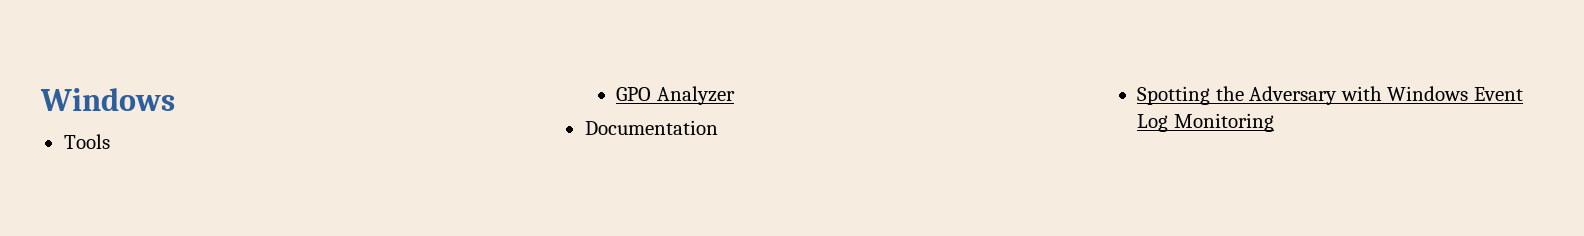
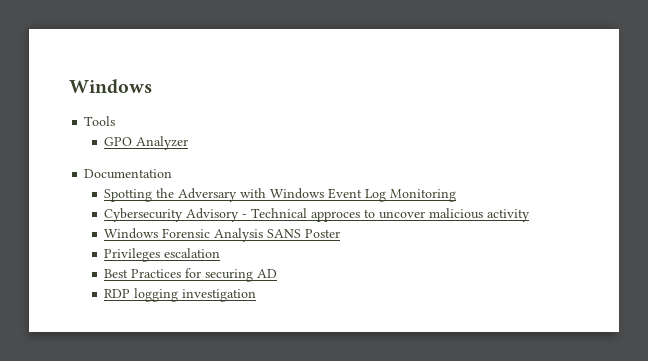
+ Cybersecurity Advisory - Technical approces to uncover malicious activity
+ Windows Forensic Analysis SANS Poster
+ Privileges escalation
+ Best Practices for securing AD
+ RDP logging investigation

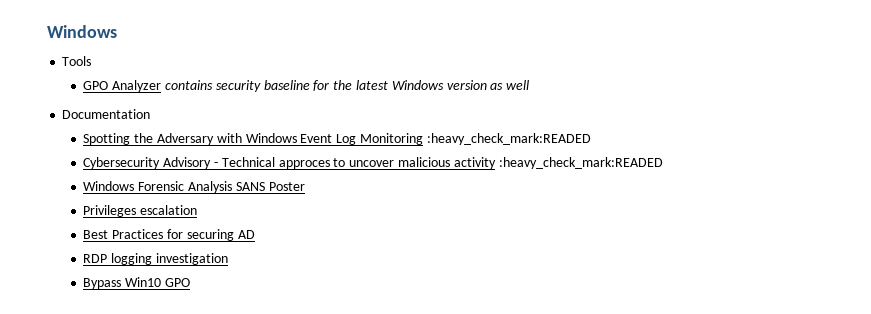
- GPO Analyzer
+ GPO Analyzer contains security baseline for the latest Windows version as well
- Spotting the Adversary with Windows Event Log Monitoring
+ Spotting the Adversary with Windows Event Log Monitoring :heavy_check_mark:READED
- Cybersecurity Advisory - Technical approces to uncover malicious activity
+ Cybersecurity Advisory - Technical approces to uncover malicious activity :heavy_check_mark:READED
+ Bypass Win10 GPO

